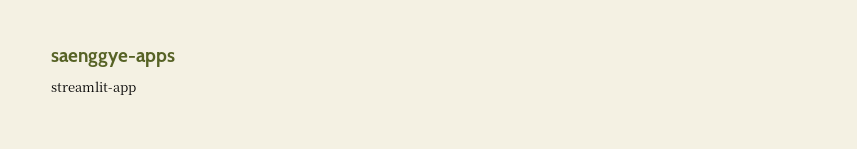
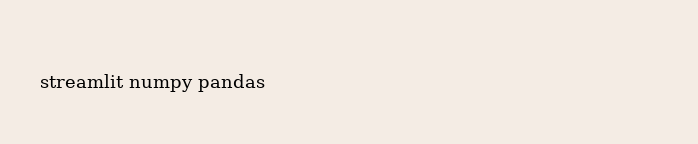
- saenggye-apps
- streamlit-app
+ streamlit numpy pandas

